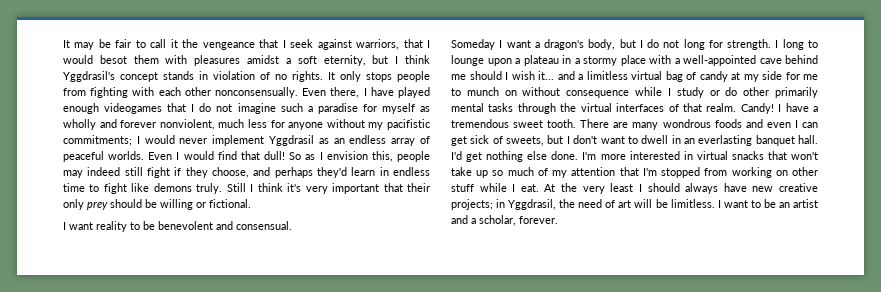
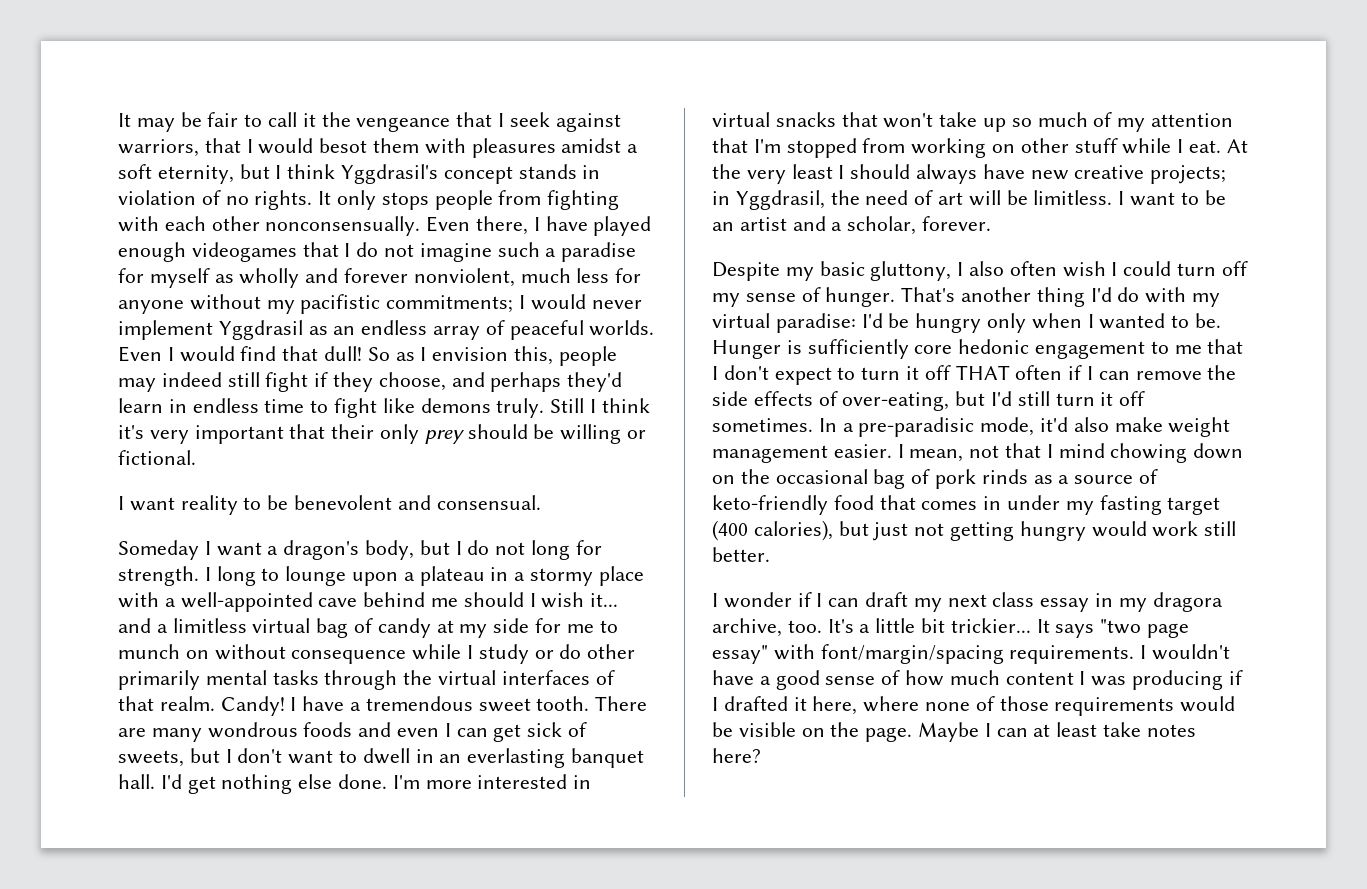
+ Despite my basic gluttony, I also often wish I could turn off my sense of hunger. That's another thing I'd do with my virtual paradise: I'd be hungry only when I wanted to be. Hunger is sufficiently core hedonic engagement to me that I don't expect to turn it off THAT often if I can remove the side effects of over-eating, but I'd still turn it off sometimes. In a pre-paradisic mode, it'd also make weight management easier. I mean, not that I mind chowing down on the occasional bag of pork rinds as a source of keto-friendly food that comes in under my fasting target (400 calories), but just not getting hungry would work still better.
+ I wonder if I can draft my next class essay in my dragora archive, too. It's a little bit trickier... It says "two page essay" with font/margin/spacing requirements. I wouldn't have a good sense of how much content I was producing if I drafted it here, where none of those requirements would be visible on the page. Maybe I can at least take notes here?

